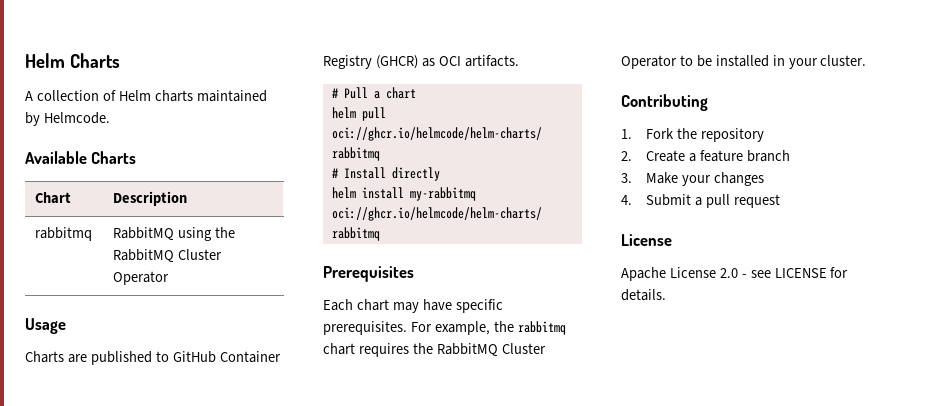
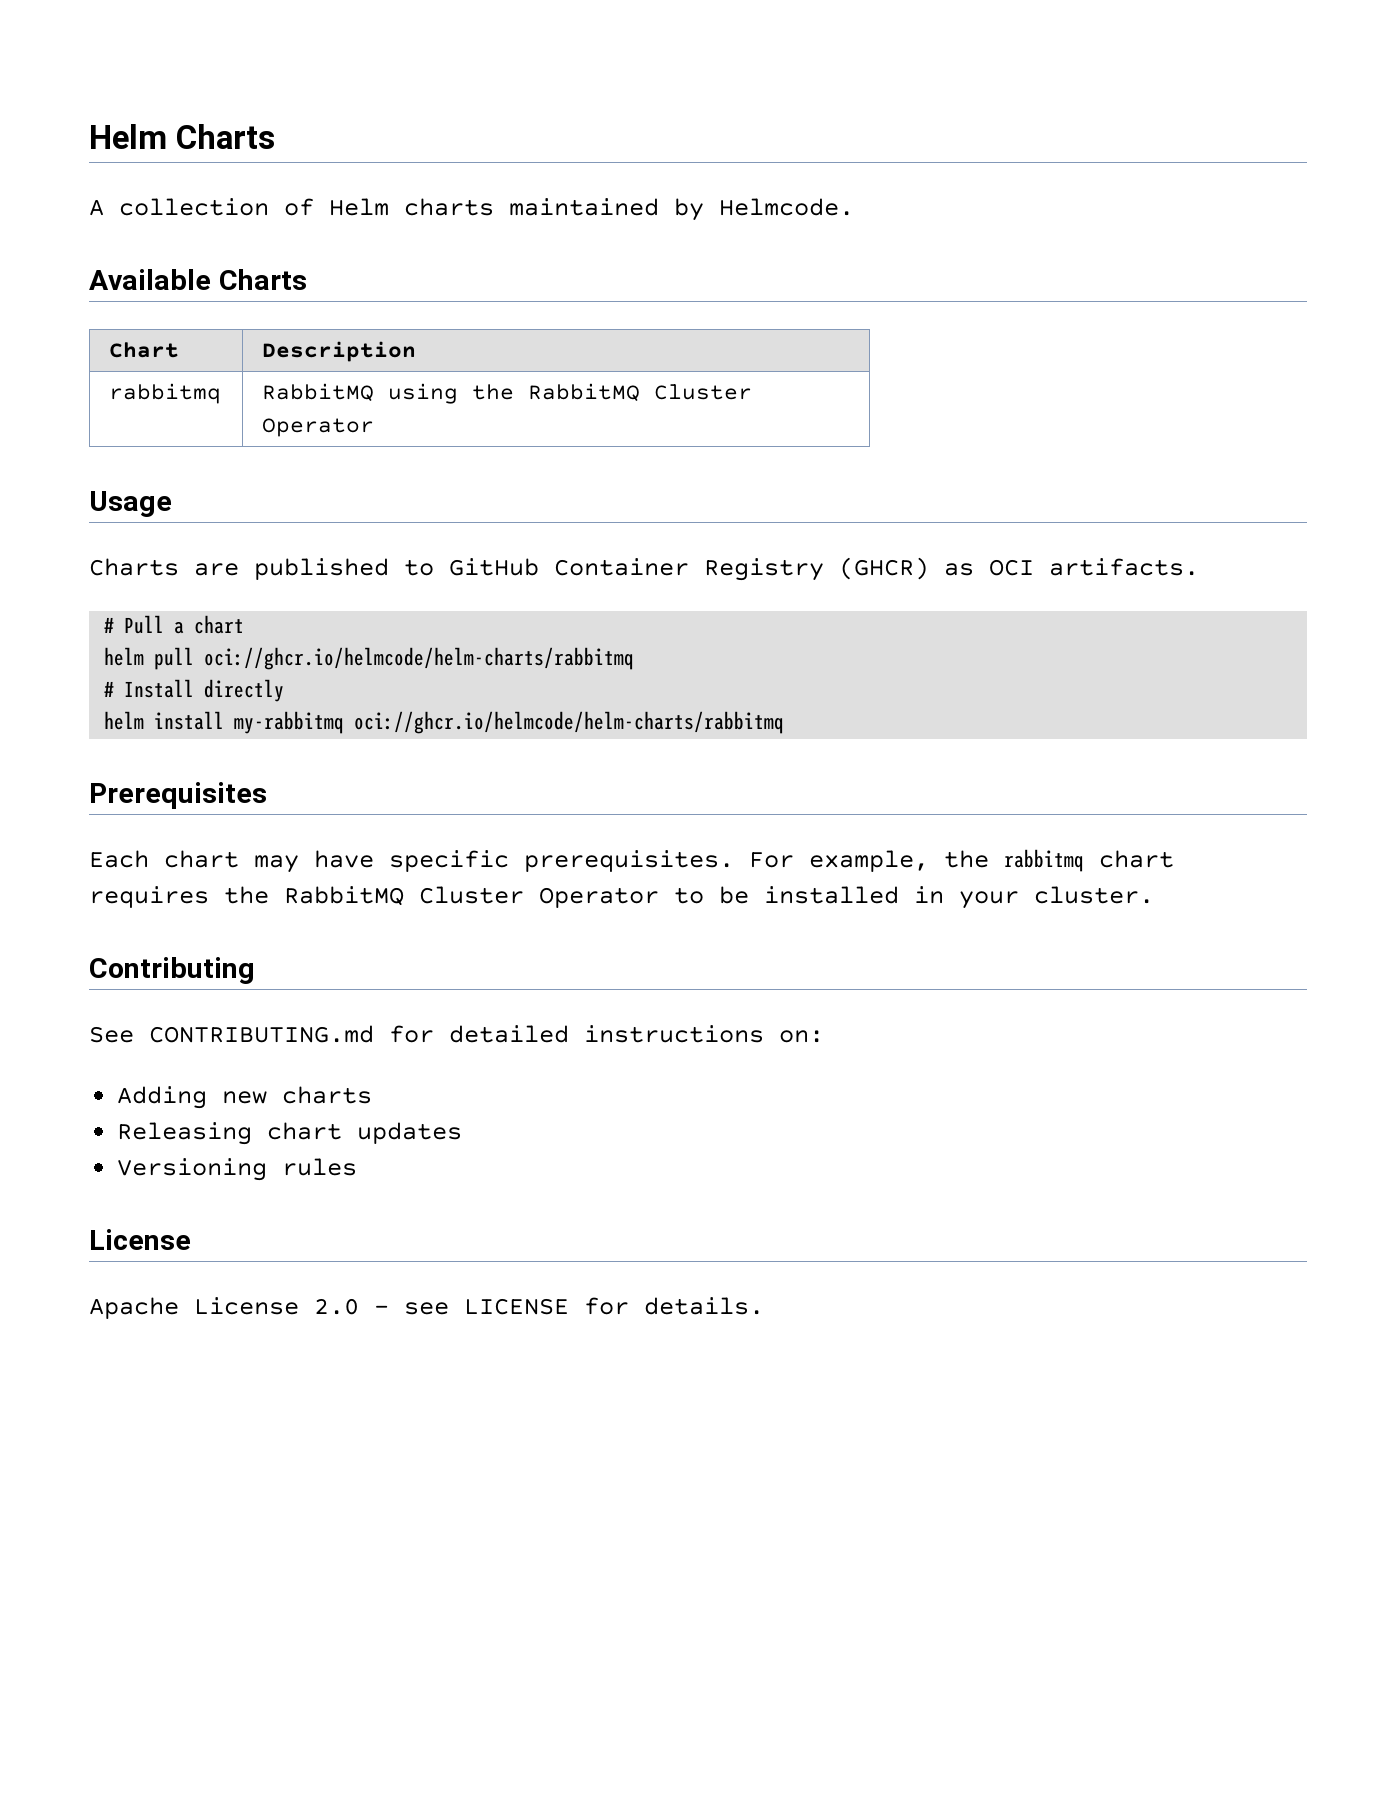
- 1. Fork the repository
- 2. Create a feature branch
- 3. Make your changes
- 4. Submit a pull request
+ See CONTRIBUTING.md for detailed instructions on:
+ Adding new charts
+ Releasing chart updates
+ Versioning rules

